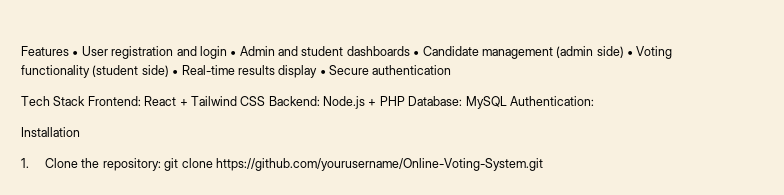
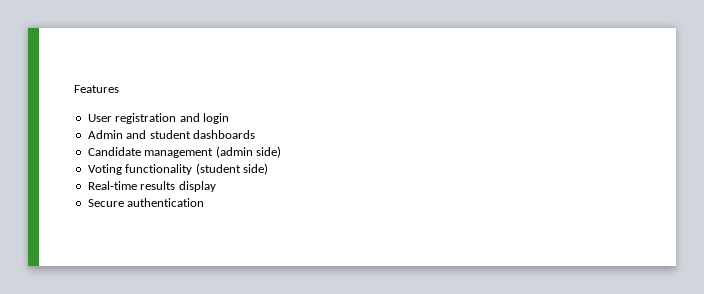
- Features • User registration and login • Admin and student dashboards • Candidate management (admin side) • Voting functionality (student side) • Real-time results display • Secure authentication
+ Features
+ User registration and login
+ Admin and student dashboards
+ Candidate management (admin side)
+ Voting functionality (student side)
+ Real-time results display
+ Secure authentication
- Tech Stack Frontend: React + Tailwind CSS Backend: Node.js + PHP Database: MySQL Authentication:
- Installation
- 1. Clone the repository: git clone https://github.com/yourusername/Online-Voting-System.git

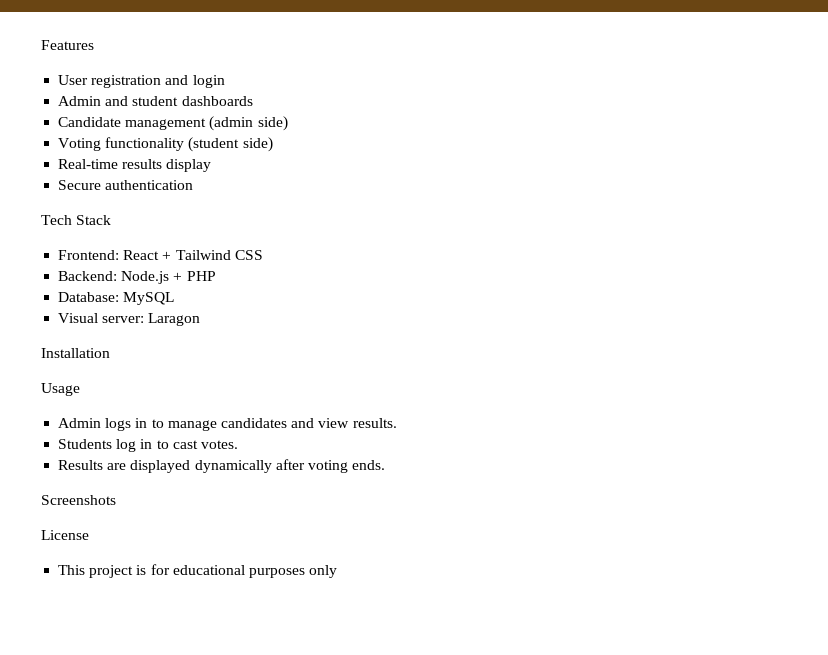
+ Tech Stack
+ Frontend: React + Tailwind CSS
+ Backend: Node.js + PHP
+ Database: MySQL
+ Visual server: Laragon
+ Installation
+ Usage
+ Admin logs in to manage candidates and view results.
+ Students log in to cast votes.
+ Results are displayed dynamically after voting ends.
+ Screenshots
+ License
+ This project is for educational purposes only

